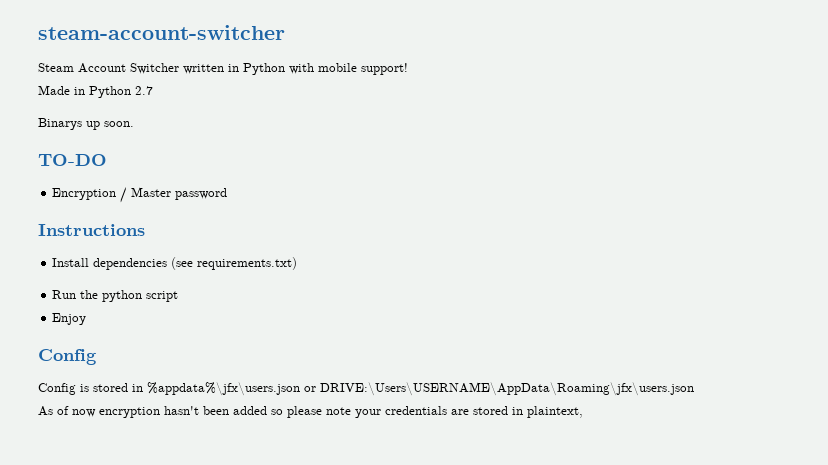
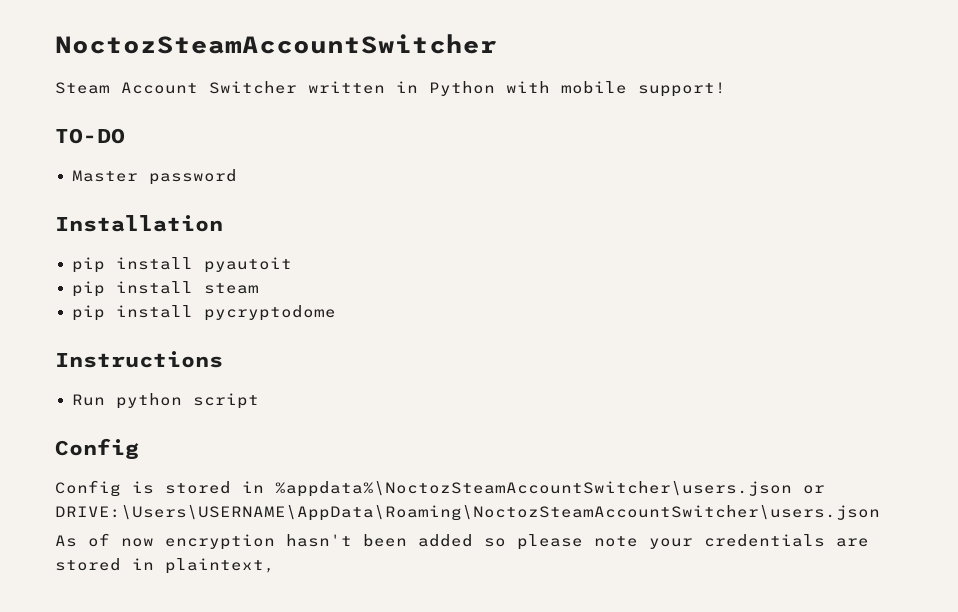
- steam-account-switcher
+ NoctozSteamAccountSwitcher
- Made in Python 2.7
- Binarys up soon.
- Encryption / Master password
+ Master password
+ Installation
+ pip install pyautoit
+ pip install steam
+ pip install pycryptodome
  Instructions
- Install dependencies (see requirements.txt)
- Run the python script
+ Run python script
- Enjoy
- Config is stored in %appdata%\jfx\users.json or DRIVE:\Users\USERNAME\AppData\Roaming\jfx\users.json
+ Config is stored in %appdata%\NoctozSteamAccountSwitcher\users.json or DRIVE:\Users\USERNAME\AppData\Roaming\NoctozSteamAccountSwitcher\users.json

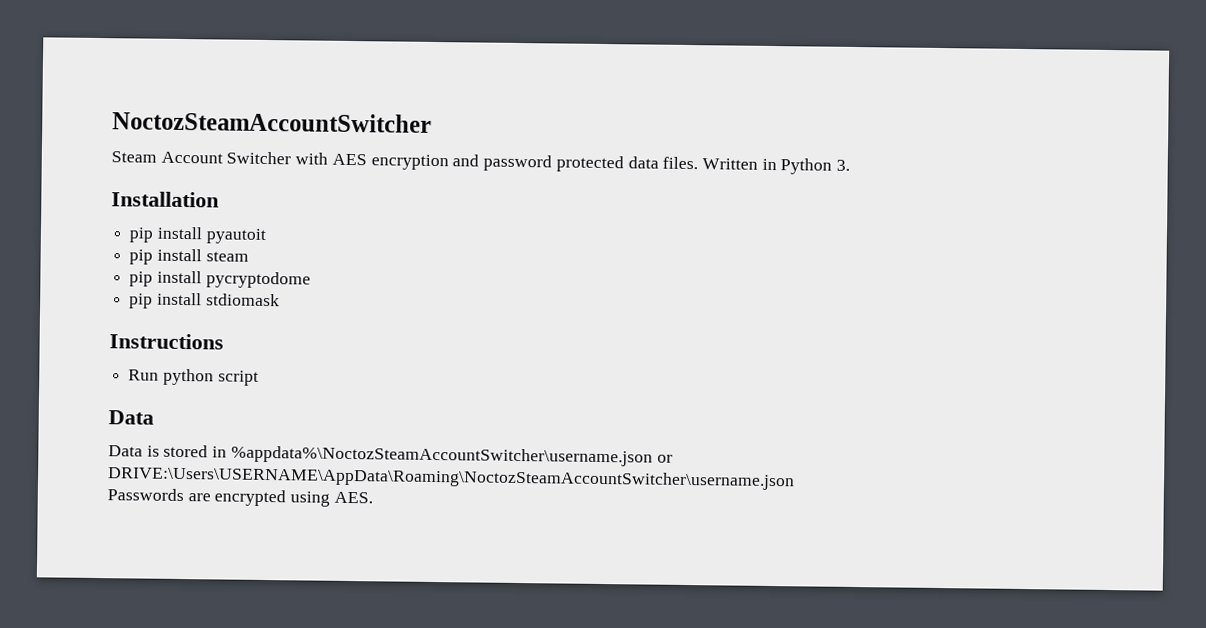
- Steam Account Switcher written in Python with mobile support!
- TO-DO
- Master password
+ Steam Account Switcher with AES encryption and password protected data files. Written in Python 3.
+ pip install stdiomask
  Run python script
- Config
- Config is stored in %appdata%\NoctozSteamAccountSwitcher\users.json or DRIVE:\Users\USERNAME\AppData\Roaming\NoctozSteamAccountSwitcher\users.json
- As of now encryption hasn't been added so please note your credentials are stored in plaintext,
+ Data
+ Data is stored in %appdata%\NoctozSteamAccountSwitcher\username.json or DRIVE:\Users\USERNAME\AppData\Roaming\NoctozSteamAccountSwitcher\username.json
+ Passwords are encrypted using AES.

